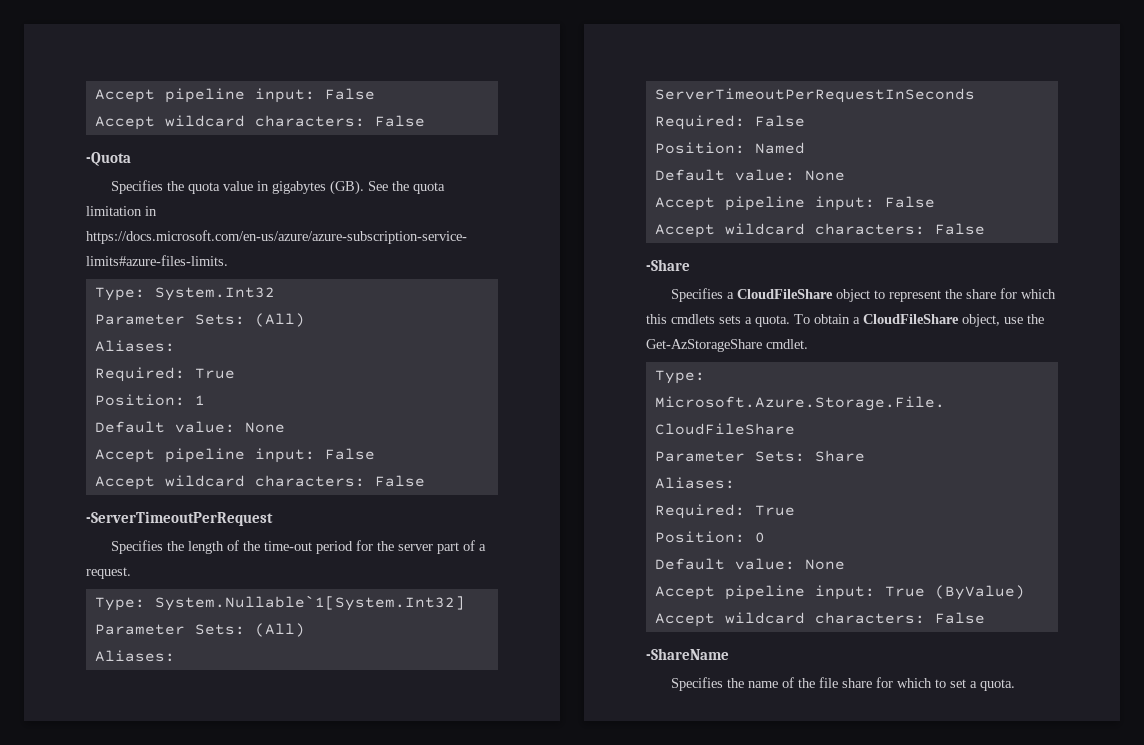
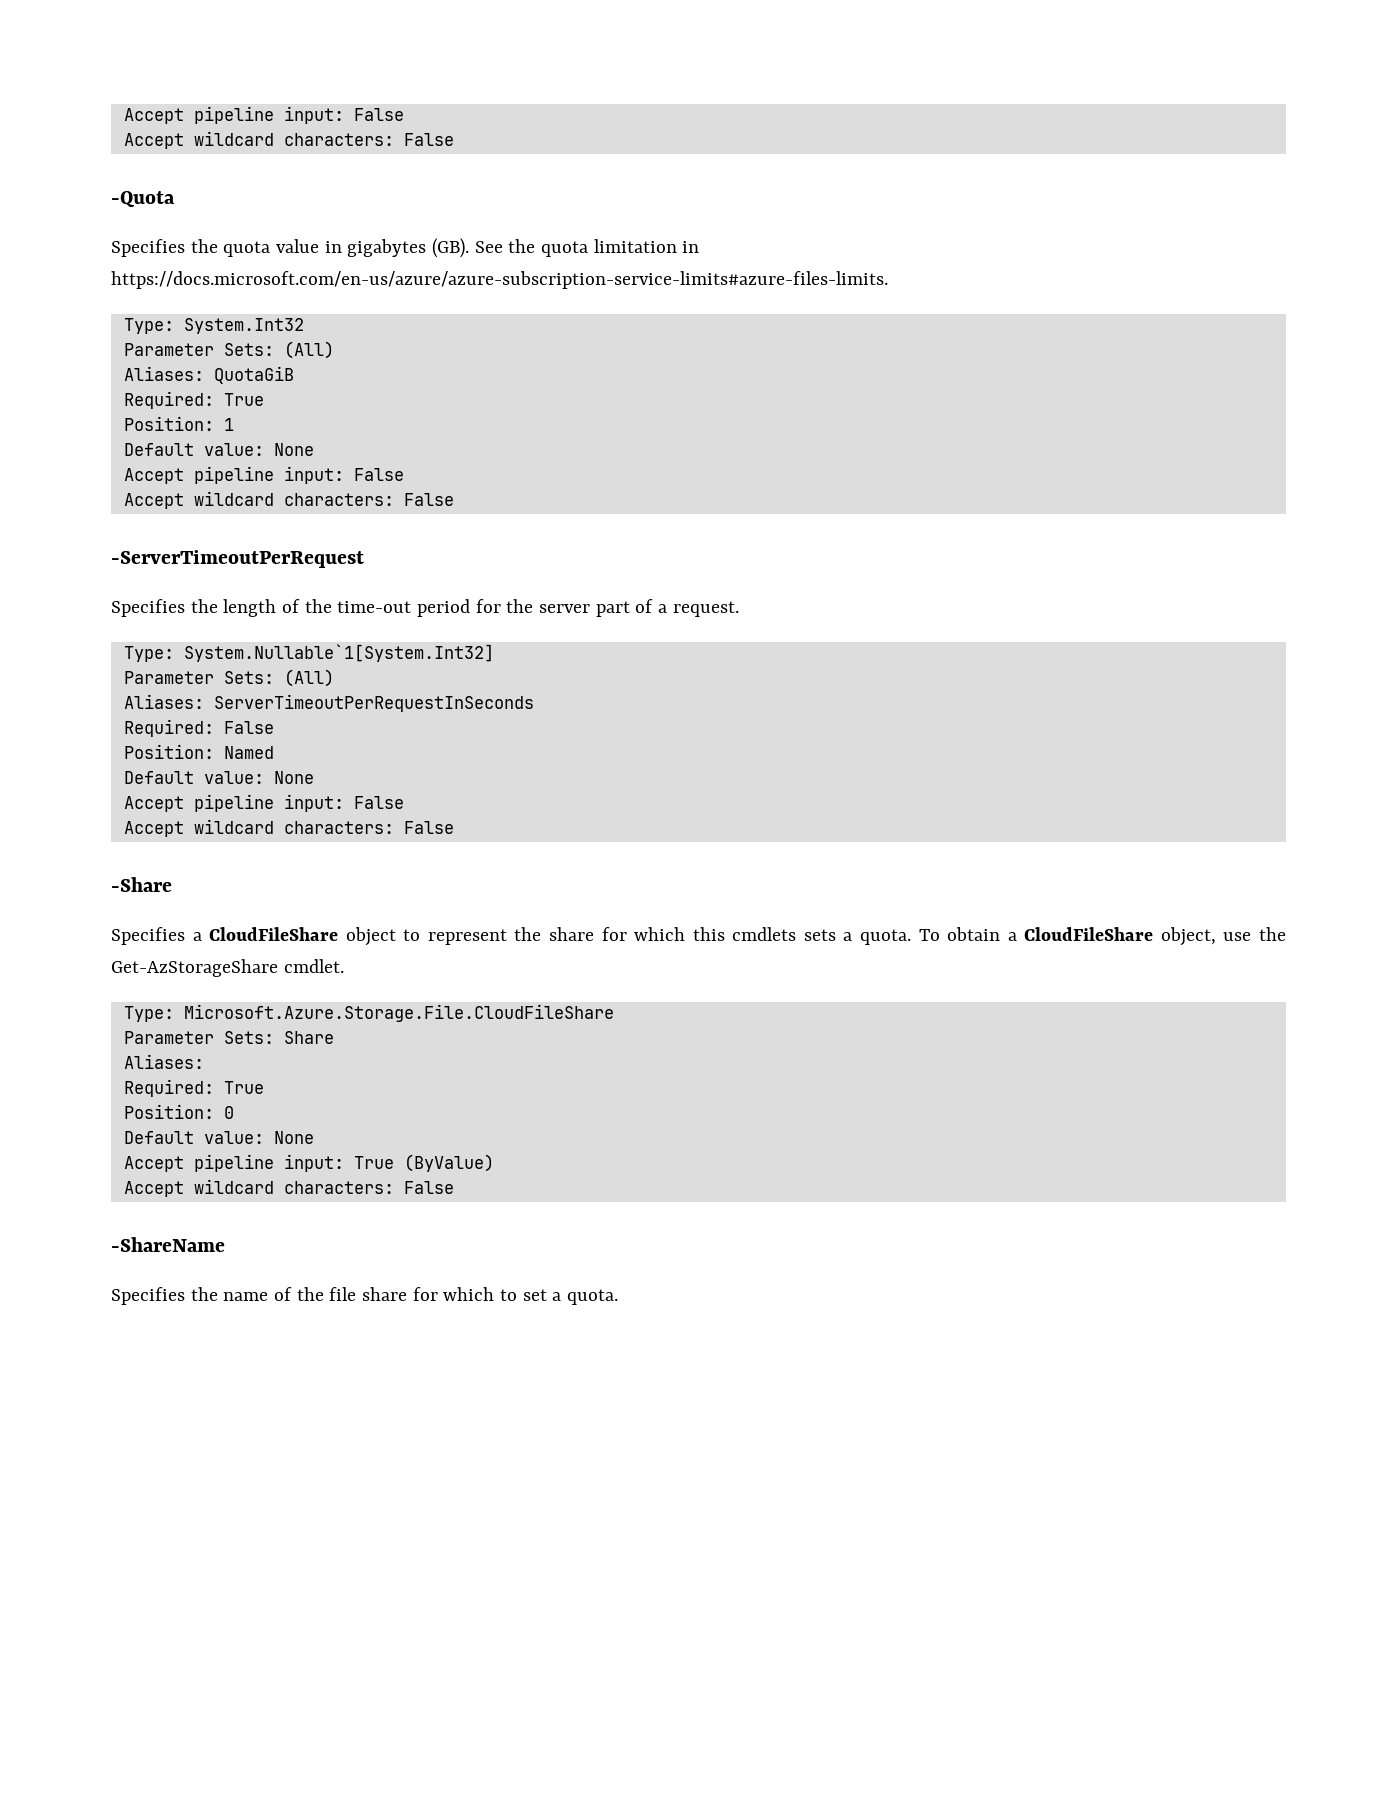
  Type: System.Int32
  Parameter Sets: (All)
- Aliases:
+ Aliases: QuotaGiB

